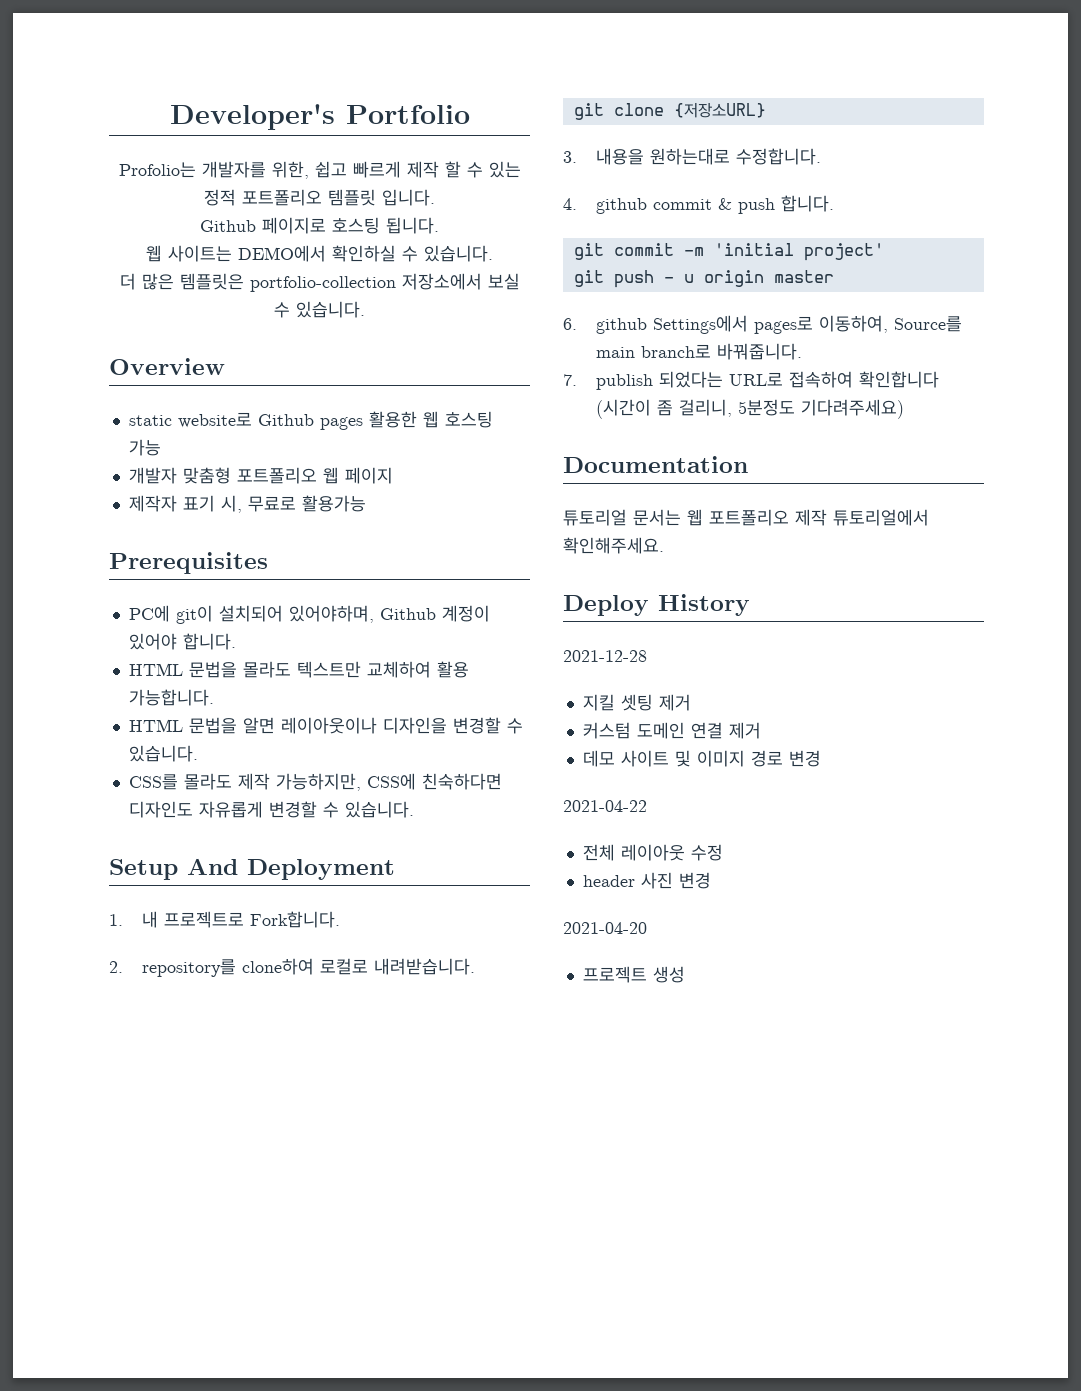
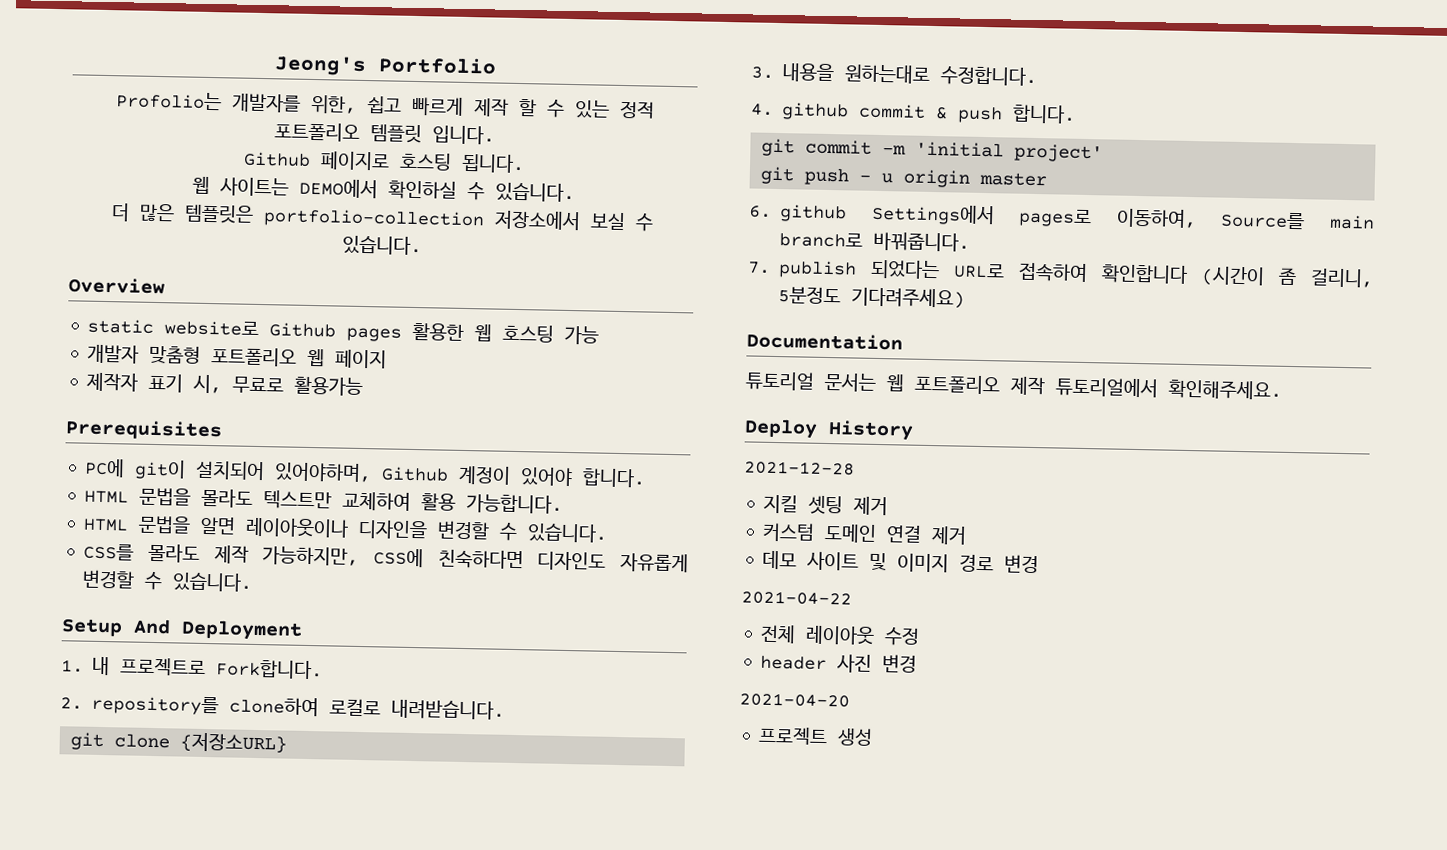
- Developer's Portfolio
+ Jeong's Portfolio

